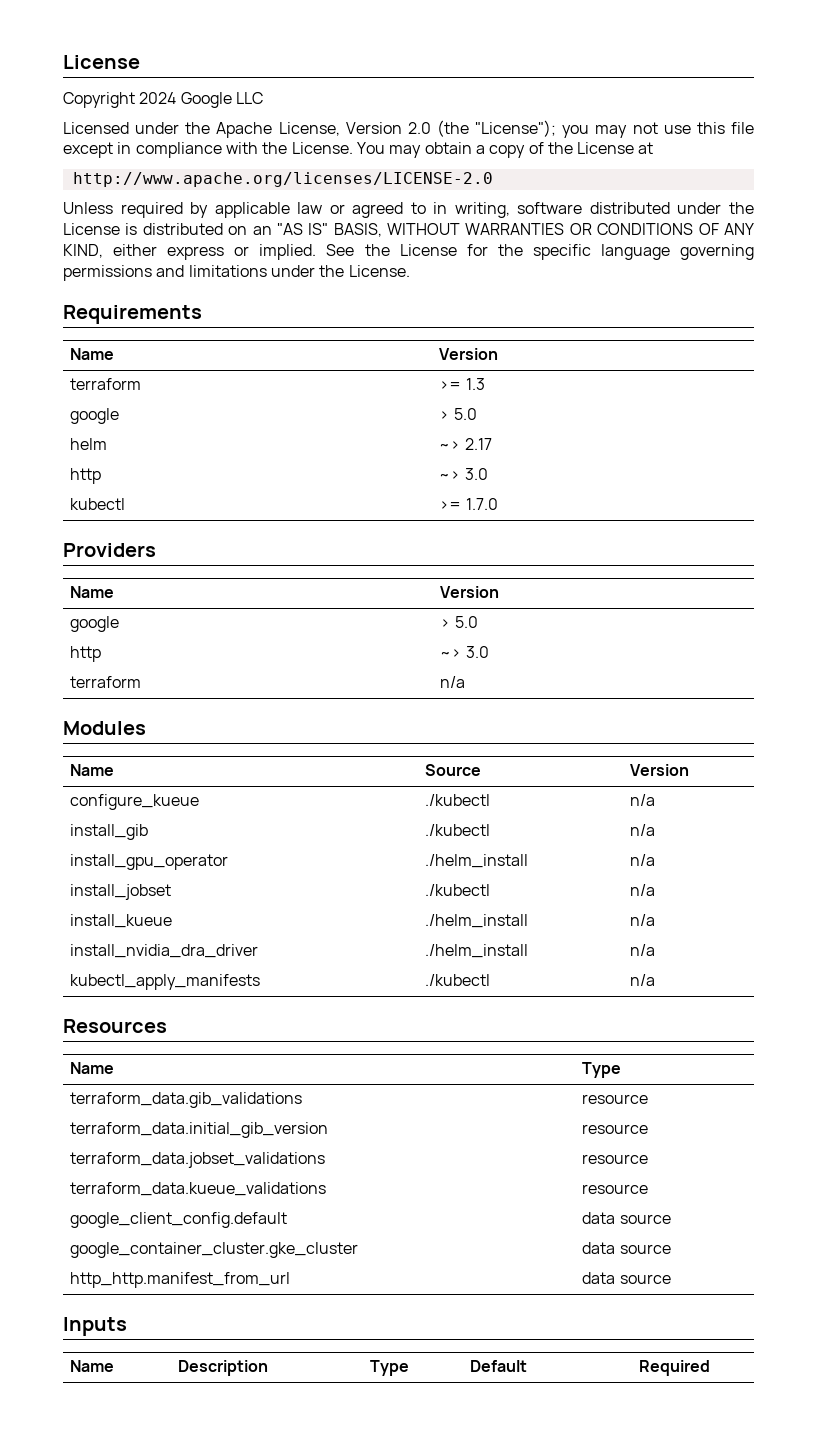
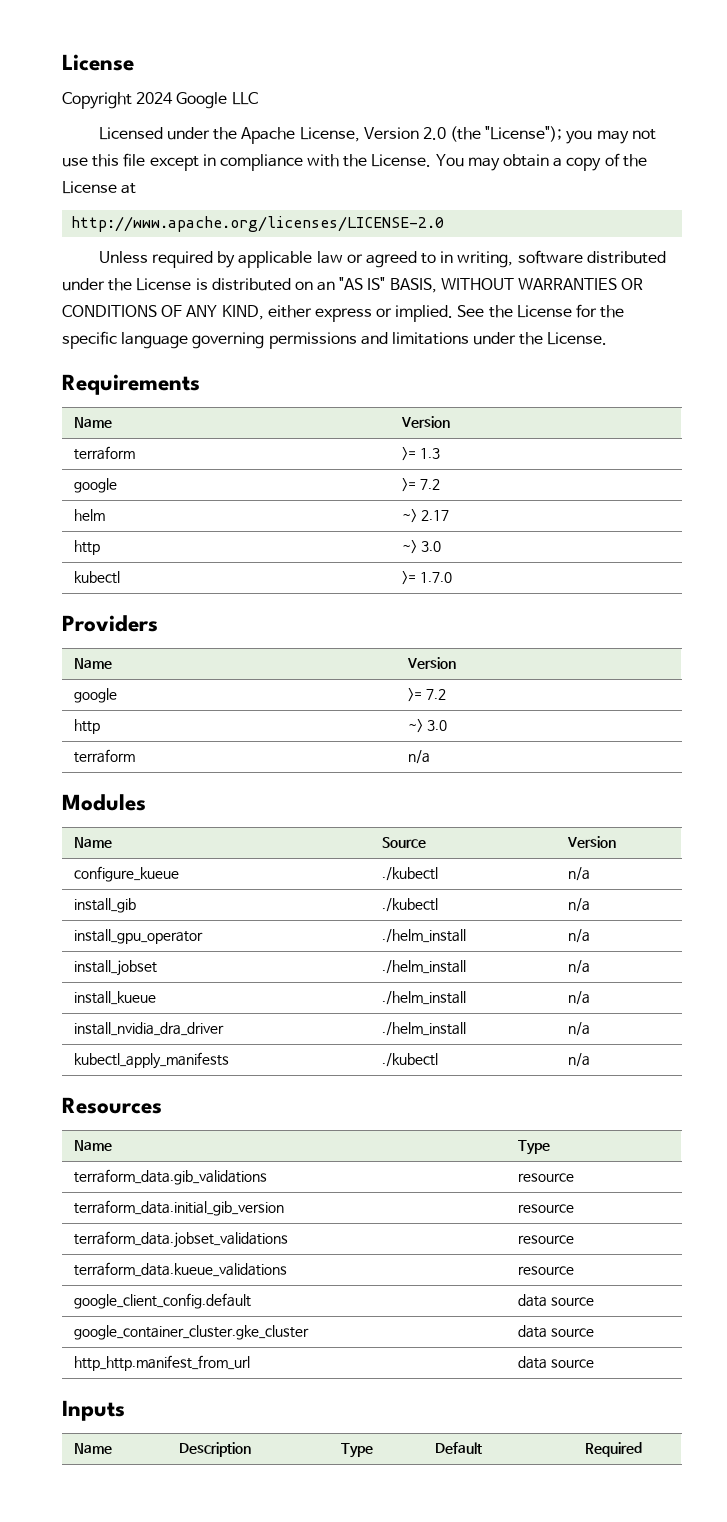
  terraform | >= 1.3
- google | > 5.0
+ google | >= 7.2
  Providers
  Name | Version
- google | > 5.0
+ google | >= 7.2
- install_jobset | ./kubectl | n/a
+ install_jobset | ./helm_install | n/a

